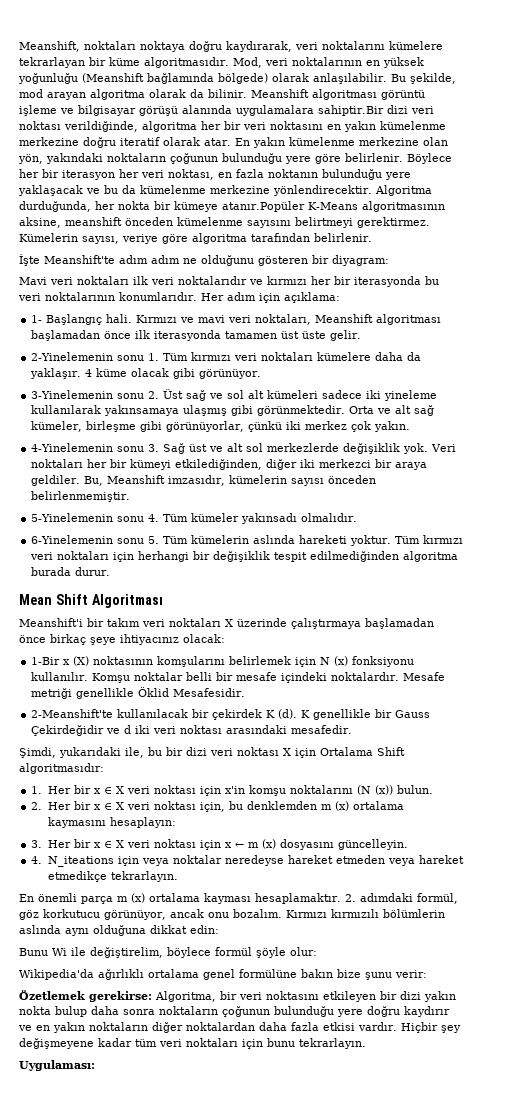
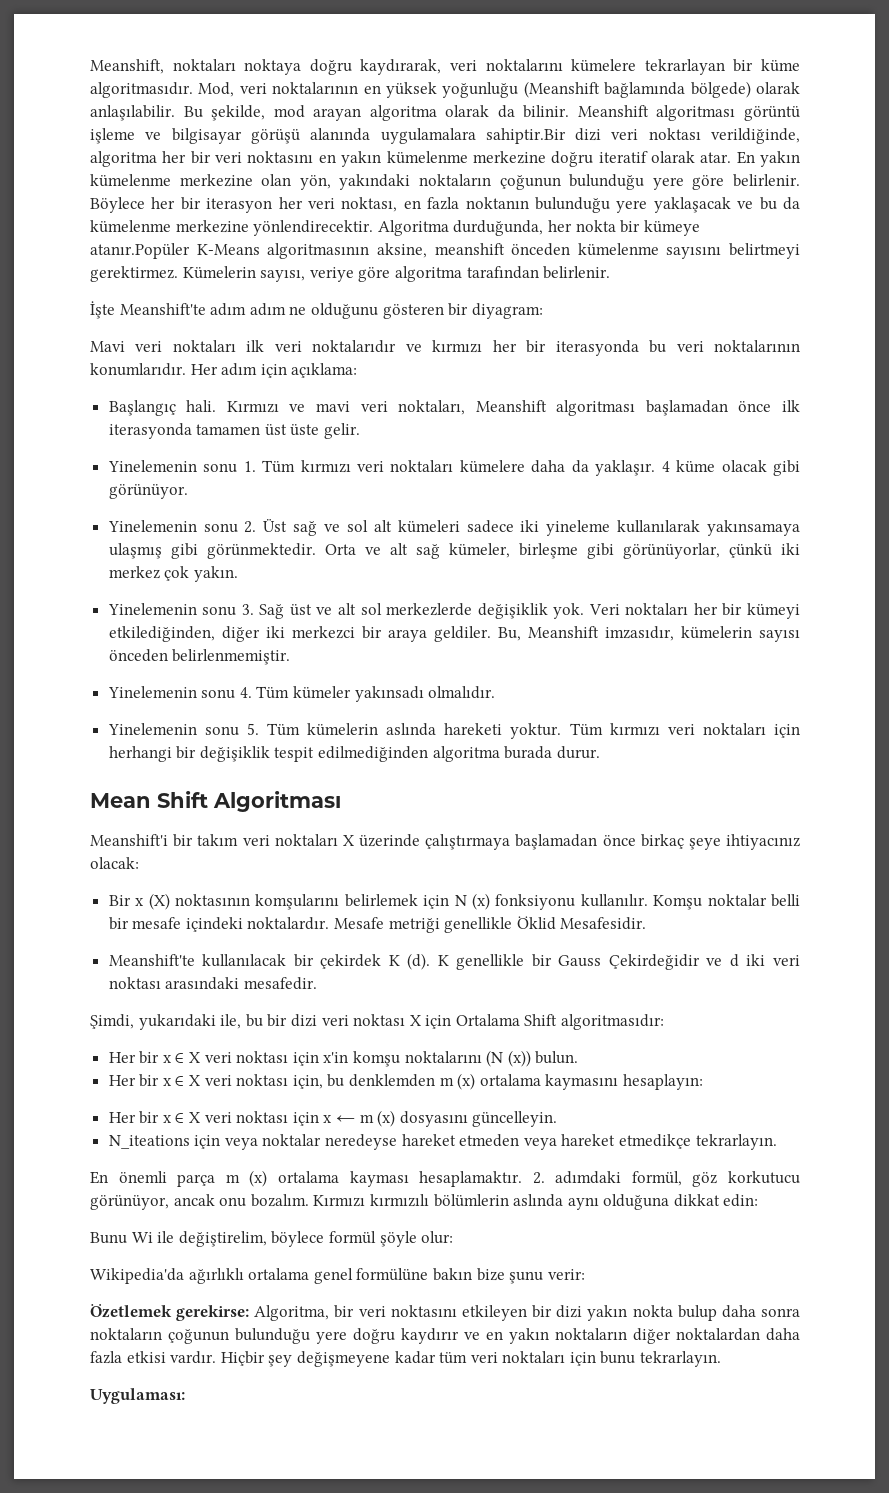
- 1- Başlangıç hali.
+ Başlangıç hali.
- 2-Yinelemenin sonu 1. Tüm kırmızı veri noktaları kümelere daha da yaklaşır.
+ Yinelemenin sonu 1. Tüm kırmızı veri noktaları kümelere daha da yaklaşır.
- 3-Yinelemenin sonu 2. Üst sağ ve sol alt kümeleri sadece iki yineleme kullanılarak yakınsamaya ulaşmış gibi görünmektedir.
+ Yinelemenin sonu 2. Üst sağ ve sol alt kümeleri sadece iki yineleme kullanılarak yakınsamaya ulaşmış gibi görünmektedir.
- 4-Yinelemenin sonu 3. Sağ üst ve alt sol merkezlerde değişiklik yok.
+ Yinelemenin sonu 3. Sağ üst ve alt sol merkezlerde değişiklik yok.
- 5-Yinelemenin sonu 4. Tüm kümeler yakınsadı olmalıdır.
+ Yinelemenin sonu 4. Tüm kümeler yakınsadı olmalıdır.
- 6-Yinelemenin sonu 5. Tüm kümelerin aslında hareketi yoktur.
+ Yinelemenin sonu 5. Tüm kümelerin aslında hareketi yoktur.
- 1-Bir x (X) noktasının komşularını belirlemek için N (x) fonksiyonu kullanılır.
+ Bir x (X) noktasının komşularını belirlemek için N (x) fonksiyonu kullanılır.
- 2-Meanshift'te kullanılacak bir çekirdek K (d).
+ Meanshift'te kullanılacak bir çekirdek K (d).
- 1. Her bir x ∈ X veri noktası için x'in komşu noktalarını (N (x)) bulun.
+ Her bir x ∈ X veri noktası için x'in komşu noktalarını (N (x)) bulun.
- 2. Her bir x ∈ X veri noktası için, bu denklemden m (x) ortalama kaymasını hesaplayın:
+ Her bir x ∈ X veri noktası için, bu denklemden m (x) ortalama kaymasını hesaplayın:
- 3. Her bir x ∈ X veri noktası için x ← m (x) dosyasını güncelleyin.
+ Her bir x ∈ X veri noktası için x ← m (x) dosyasını güncelleyin.
- 4. N_iteations için veya noktalar neredeyse hareket etmeden veya hareket etmedikçe tekrarlayın.
+ N_iteations için veya noktalar neredeyse hareket etmeden veya hareket etmedikçe tekrarlayın.

